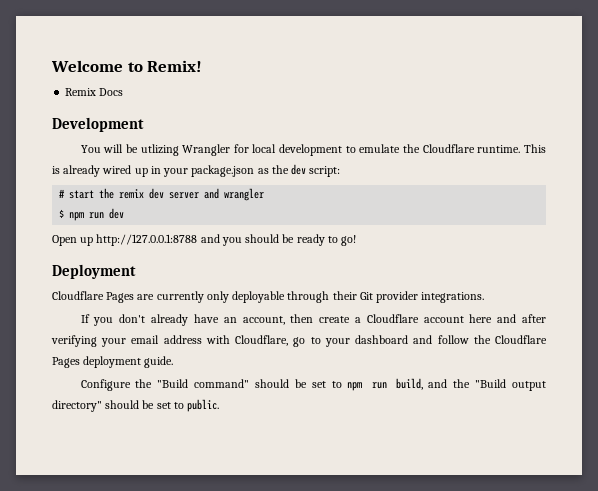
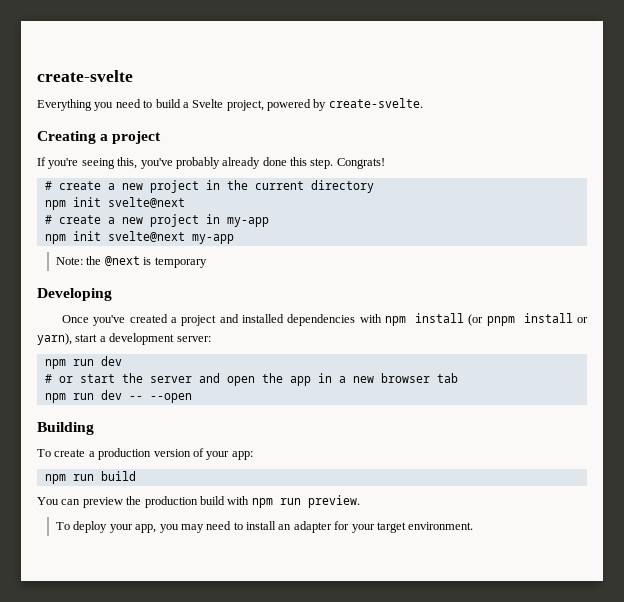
- Welcome to Remix!
- Remix Docs
- Development
- You will be utlizing Wrangler for local development to emulate the Cloudflare runtime. This is already wired up in your package.json as the dev script:
- # start the remix dev server and wrangler
- $ npm run dev
- Open up http://127.0.0.1:8788 and you should be ready to go!
- Deployment
- Cloudflare Pages are currently only deployable through their Git provider integrations.
- If you don't already have an account, then create a Cloudflare account here and after verifying your email address with Cloudflare, go to your dashboard and follow the Cloudflare Pages deployment guide.
- Configure the "Build command" should be set to npm run build, and the "Build output directory" should be set to public.
+ create-svelte
+ Everything you need to build a Svelte project, powered by create-svelte.
+ Creating a project
+ If you're seeing this, you've probably already done this step. Congrats!
+ # create a new project in the current directory
+ npm init svelte@next
+ # create a new project in my-app
+ npm init svelte@next my-app
+ Note: the @next is temporary
+ Developing
+ Once you've created a project and installed dependencies with npm install (or pnpm install or yarn), start a development server:
+ npm run dev
+ # or start the server and open the app in a new browser tab
+ npm run dev -- --open
+ Building
+ To create a production version of your app:
+ npm run build
+ You can preview the production build with npm run preview.
+ To deploy your app, you may need to install an adapter for your target environment.

